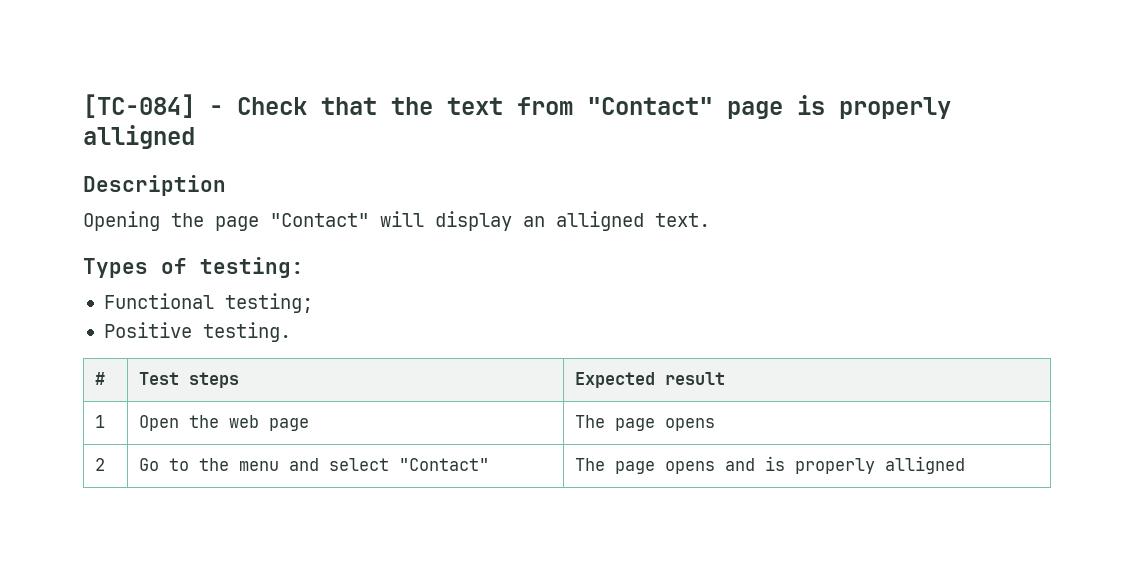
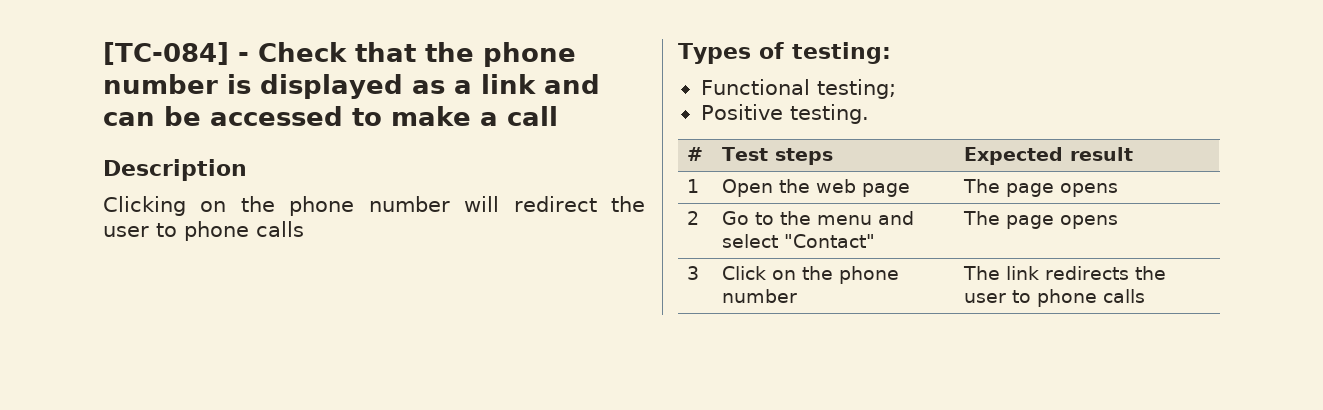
- [TC-084] - Check that the text from "Contact" page is properly alligned
+ [TC-084] - Check that the phone number is displayed as a link and can be accessed to make a call
  Description
- Opening the page "Contact" will display an alligned text.
+ Clicking on the phone number will redirect the user to phone calls
- 2 | Go to the menu and select "Contact" | The page opens and is properly alligned
+ 2 | Go to the menu and select "Contact" | The page opens
+ 3 | Click on the phone number | The link redirects the user to phone calls

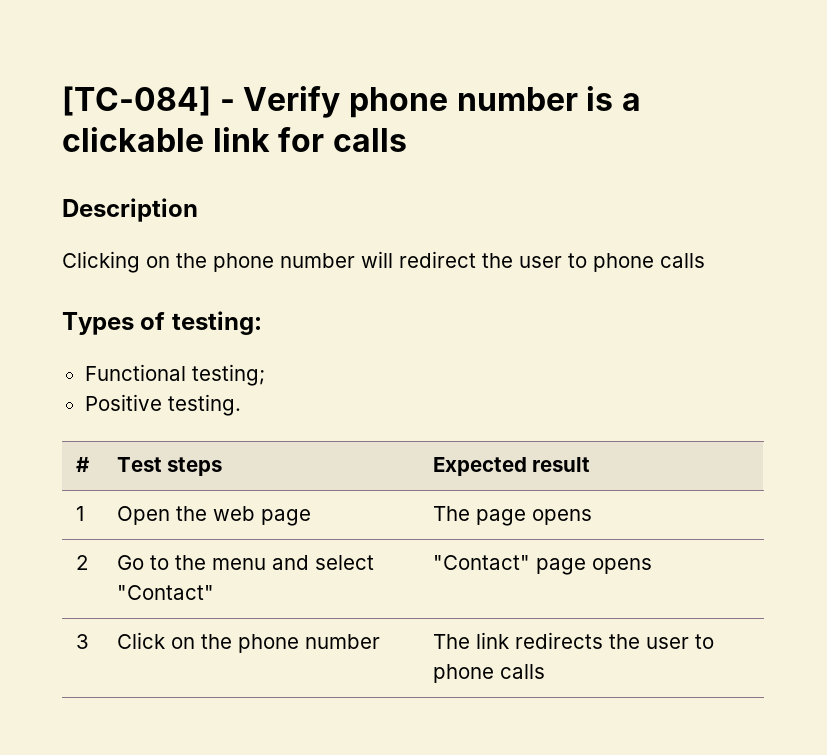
- [TC-084] - Check that the phone number is displayed as a link and can be accessed to make a call
+ [TC-084] - Verify phone number is a clickable link for calls
- 2 | Go to the menu and select "Contact" | The page opens
+ 2 | Go to the menu and select "Contact" | "Contact" page opens

